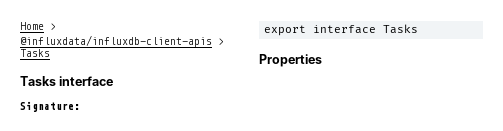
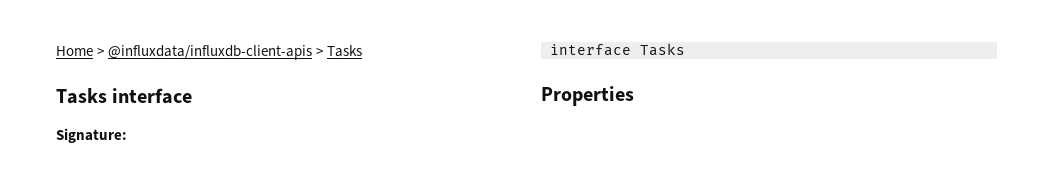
- export interface Tasks
+ interface Tasks

